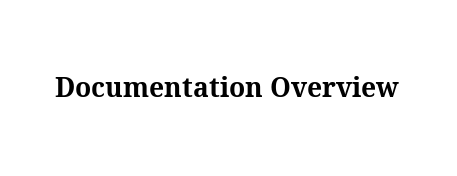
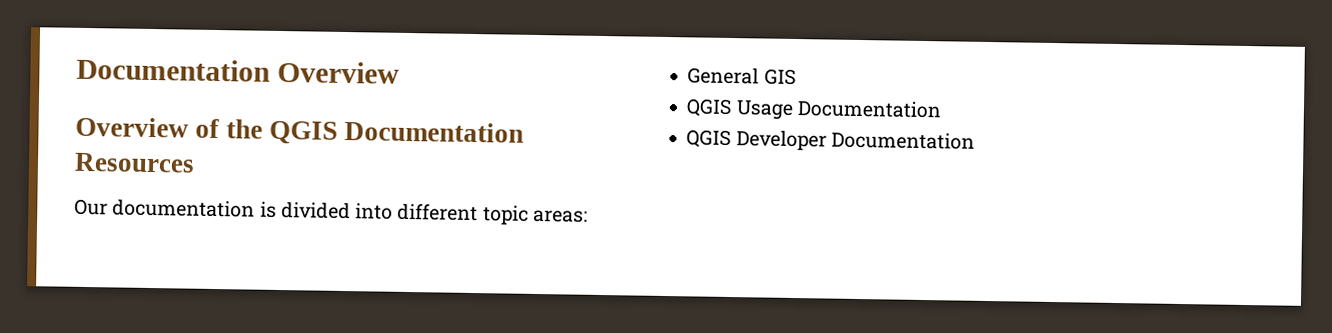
+ Overview of the QGIS Documentation Resources
+ Our documentation is divided into different topic areas:
+ General GIS
+ QGIS Usage Documentation
+ QGIS Developer Documentation

